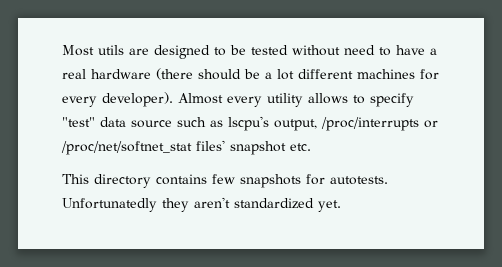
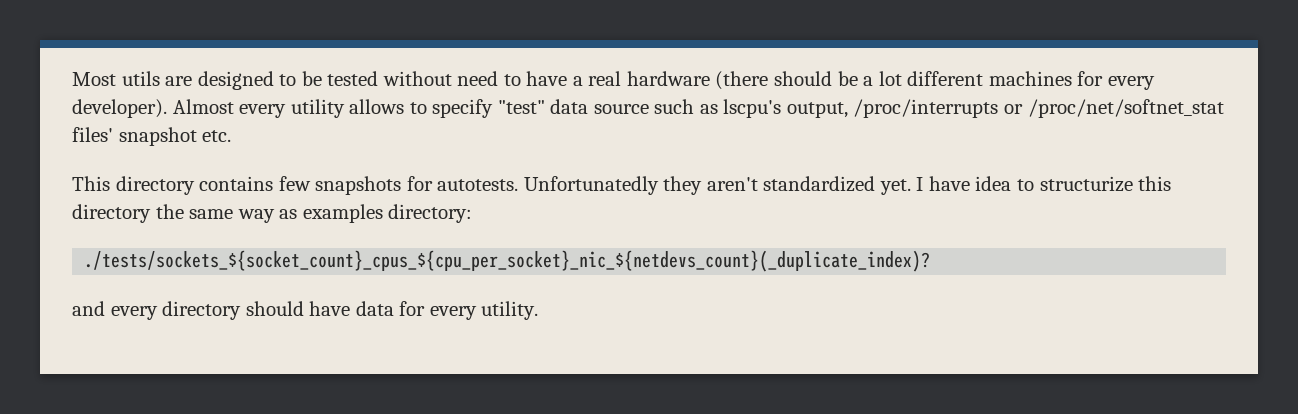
+ I have idea to structurize this directory the same way as examples directory:
+ ./tests/sockets_${socket_count}_cpus_${cpu_per_socket}_nic_${netdevs_count}(_duplicate_index)?
+ and every directory should have data for every utility.

